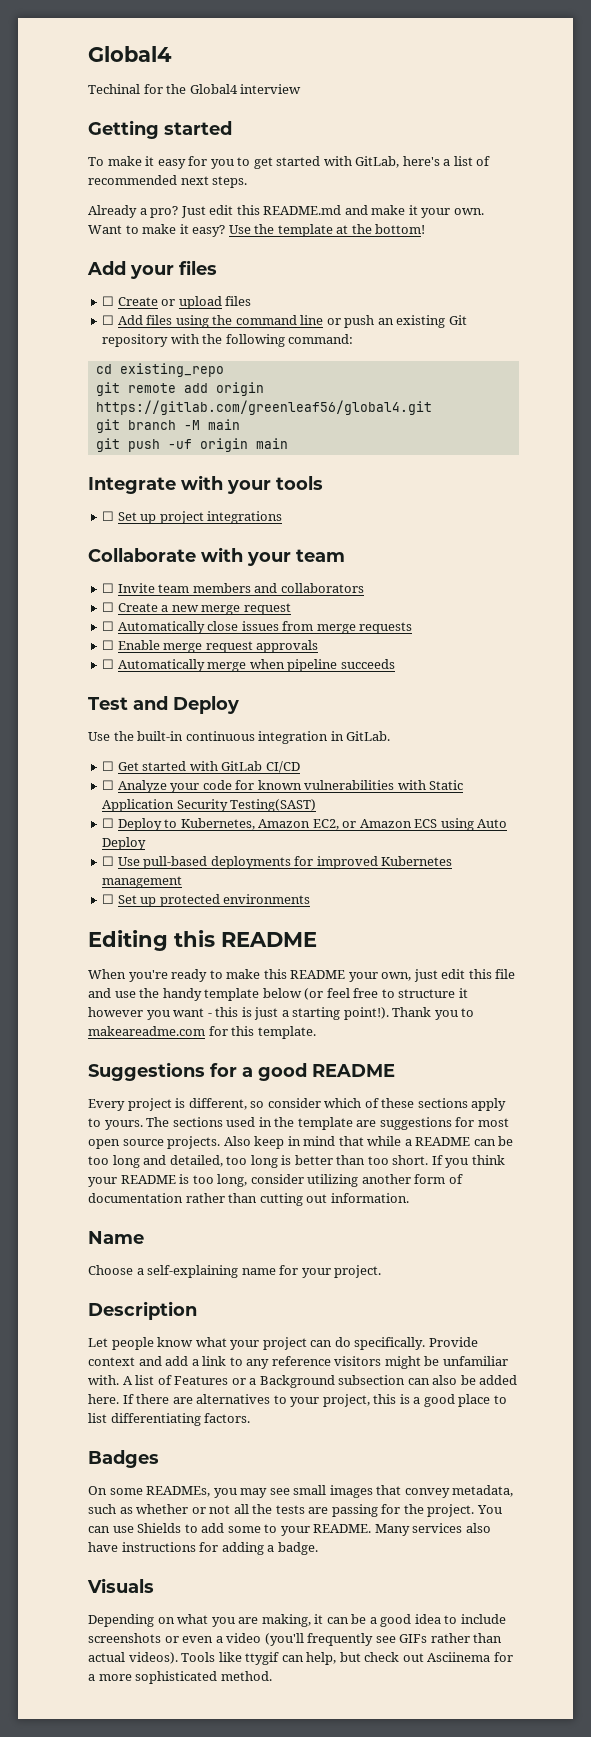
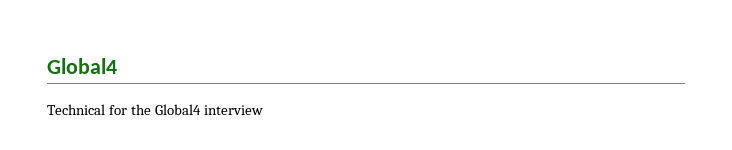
- Techinal for the Global4 interview
+ Technical for the Global4 interview
- Getting started
- To make it easy for you to get started with GitLab, here's a list of recommended next steps.
- Already a pro? Just edit this README.md and make it your own. Want to make it easy? Use the template at the bottom!
- Add your files
- ☐ Create or upload files
- ☐ Add files using the command line or push an existing Git repository with the following command:
- cd existing_repo
- git remote add origin https://gitlab.com/greenleaf56/global4.git
- git branch -M main
- git push -uf origin main
- Integrate with your tools
- ☐ Set up project integrations
- Collaborate with your team
- ☐ Invite team members and collaborators
- ☐ Create a new merge request
- ☐ Automatically close issues from merge requests
- ☐ Enable merge request approvals
- ☐ Automatically merge when pipeline succeeds
- Test and Deploy
- Use the built-in continuous integration in GitLab.
- ☐ Get started with GitLab CI/CD
- ☐ Analyze your code for known vulnerabilities with Static Application Security Testing(SAST)
- ☐ Deploy to Kubernetes, Amazon EC2, or Amazon ECS using Auto Deploy
- ☐ Use pull-based deployments for improved Kubernetes management
- ☐ Set up protected environments
- Editing this README
- When you're ready to make this README your own, just edit this file and use the handy template below (or feel free to structure it however you want - this is just a starting point!). Thank you to makeareadme.com for this template.
- Suggestions for a good README
- Every project is different, so consider which of these sections apply to yours. The sections used in the template are suggestions for most open source projects. Also keep in mind that while a README can be too long and detailed, too long is better than too short. If you think your README is too long, consider utilizing another form of documentation rather than cutting out information.
- Name
- Choose a self-explaining name for your project.
- Description
- Let people know what your project can do specifically. Provide context and add a link to any reference visitors might be unfamiliar with. A list of Features or a Background subsection can also be added here. If there are alternatives to your project, this is a good place to list differentiating factors.
- Badges
- On some READMEs, you may see small images that convey metadata, such as whether or not all the tests are passing for the project. You can use Shields to add some to your README. Many services also have instructions for adding a badge.
- Visuals
- Depending on what you are making, it can be a good idea to include screenshots or even a video (you'll frequently see GIFs rather than actual videos). Tools like ttygif can help, but check out Asciinema for a more sophisticated method.

